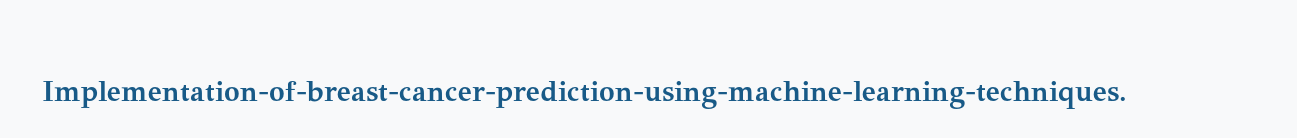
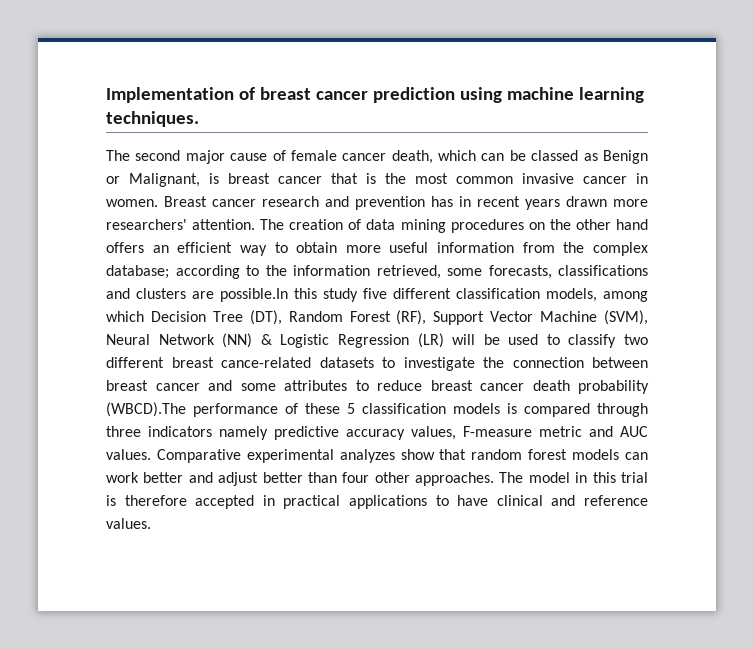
- Implementation-of-breast-cancer-prediction-using-machine-learning-techniques.
+ Implementation of breast cancer prediction using machine learning techniques.
+ The second major cause of female cancer death, which can be classed as Benign or Malignant, is breast cancer that is the most common invasive cancer in women. Breast cancer research and prevention has in recent years drawn more researchers' attention. The creation of data mining procedures on the other hand offers an efficient way to obtain more useful information from the complex database; according to the information retrieved, some forecasts, classifications and clusters are possible.In this study five different classification models, among which Decision Tree (DT), Random Forest (RF), Support Vector Machine (SVM), Neural Network (NN) & Logistic Regression (LR) will be used to classify two different breast cance-related datasets to investigate the connection between breast cancer and some attributes to reduce breast cancer death probability (WBCD).The performance of these 5 classification models is compared through three indicators namely predictive accuracy values, F-measure metric and AUC values. Comparative experimental analyzes show that random forest models can work better and adjust better than four other approaches. The model in this trial is therefore accepted in practical applications to have clinical and reference values.

